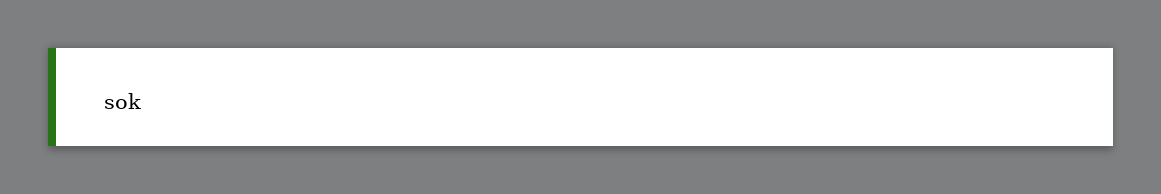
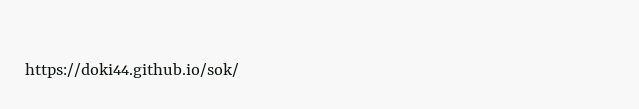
- sok
+ https://doki44.github.io/sok/

